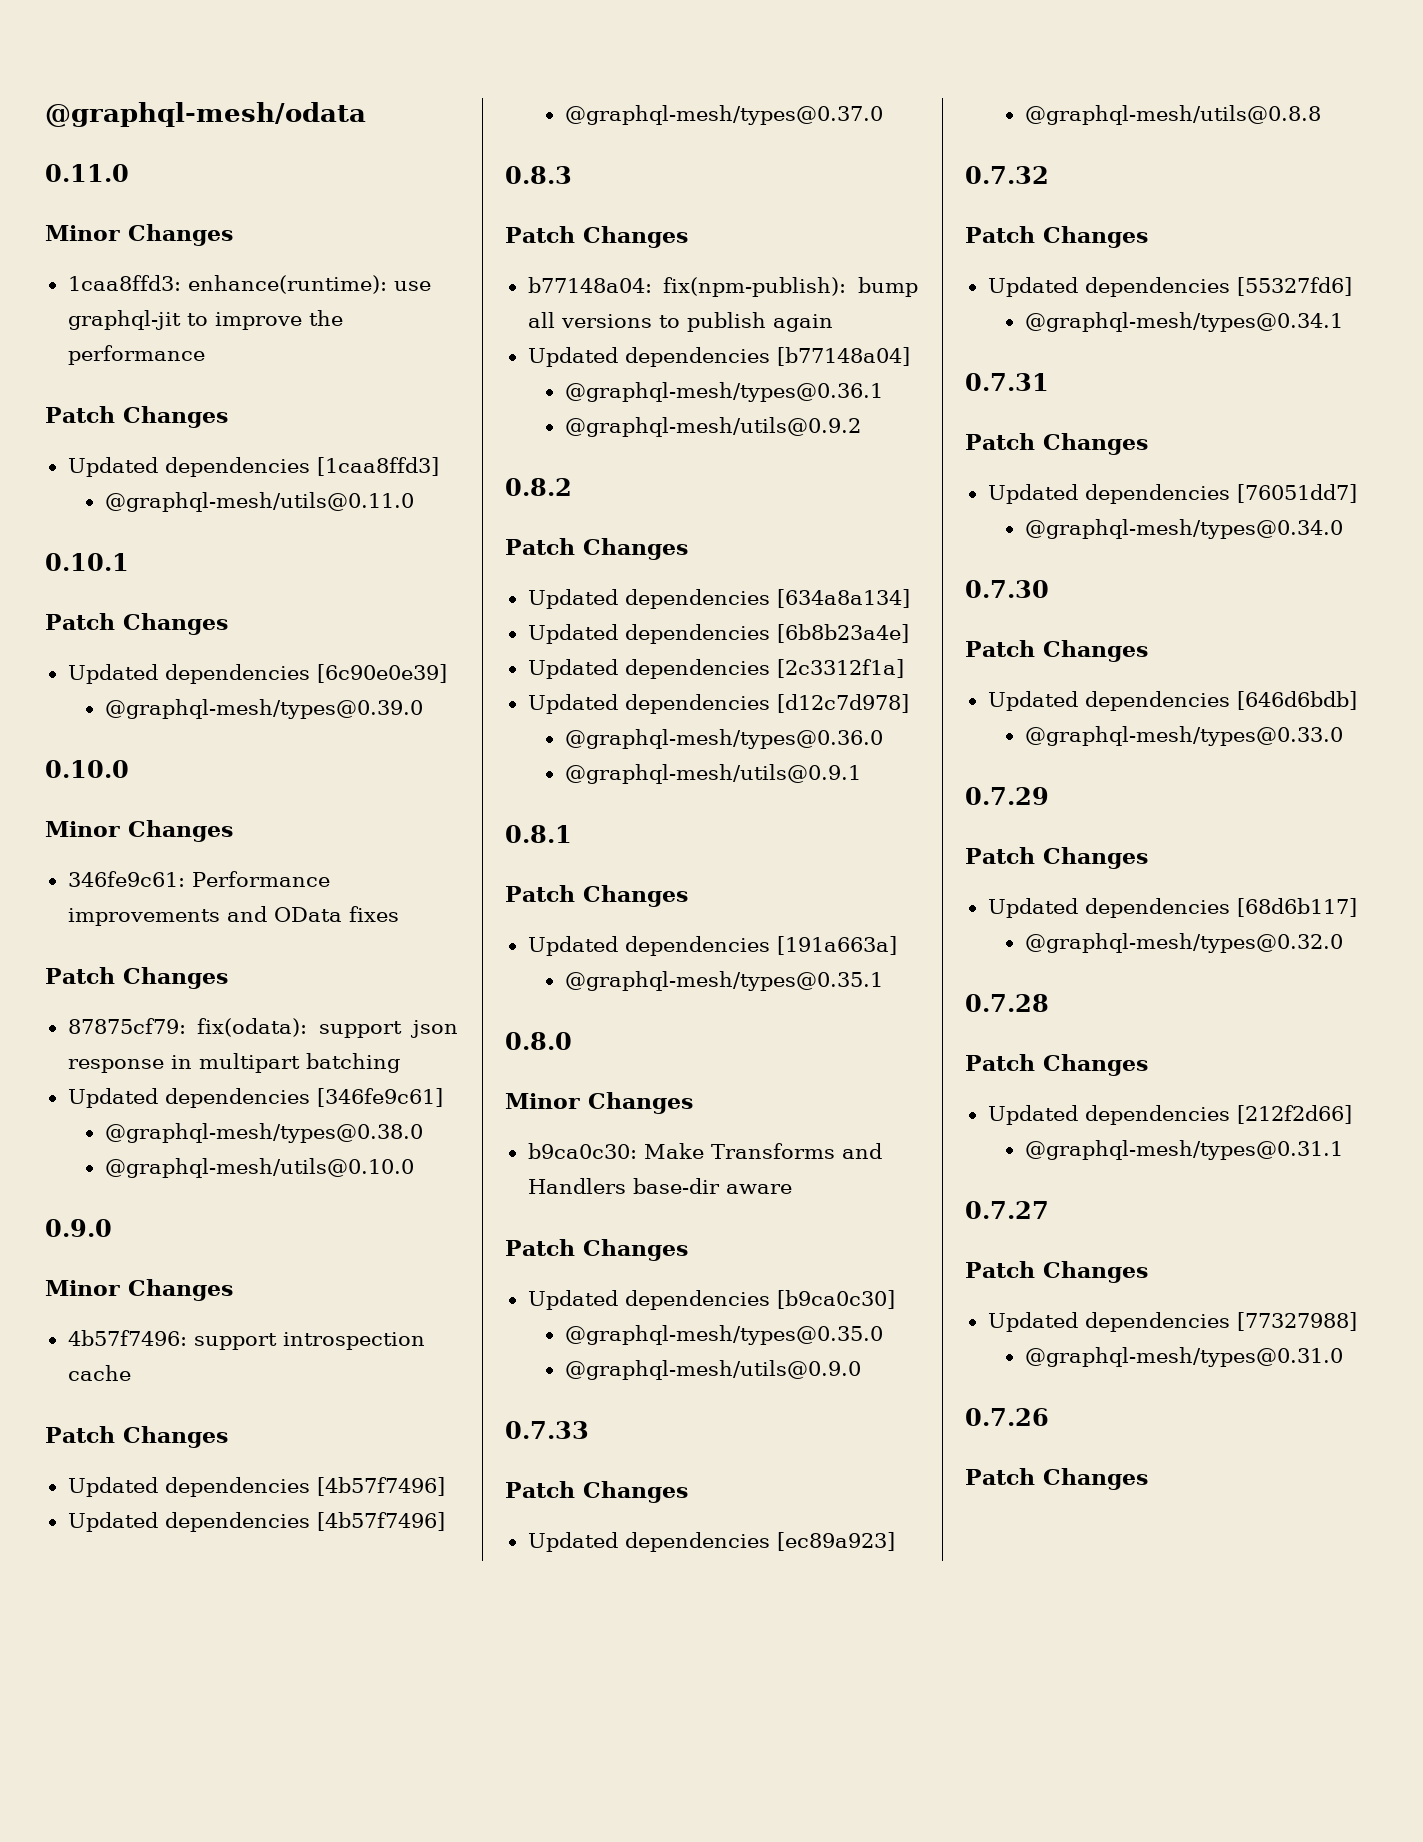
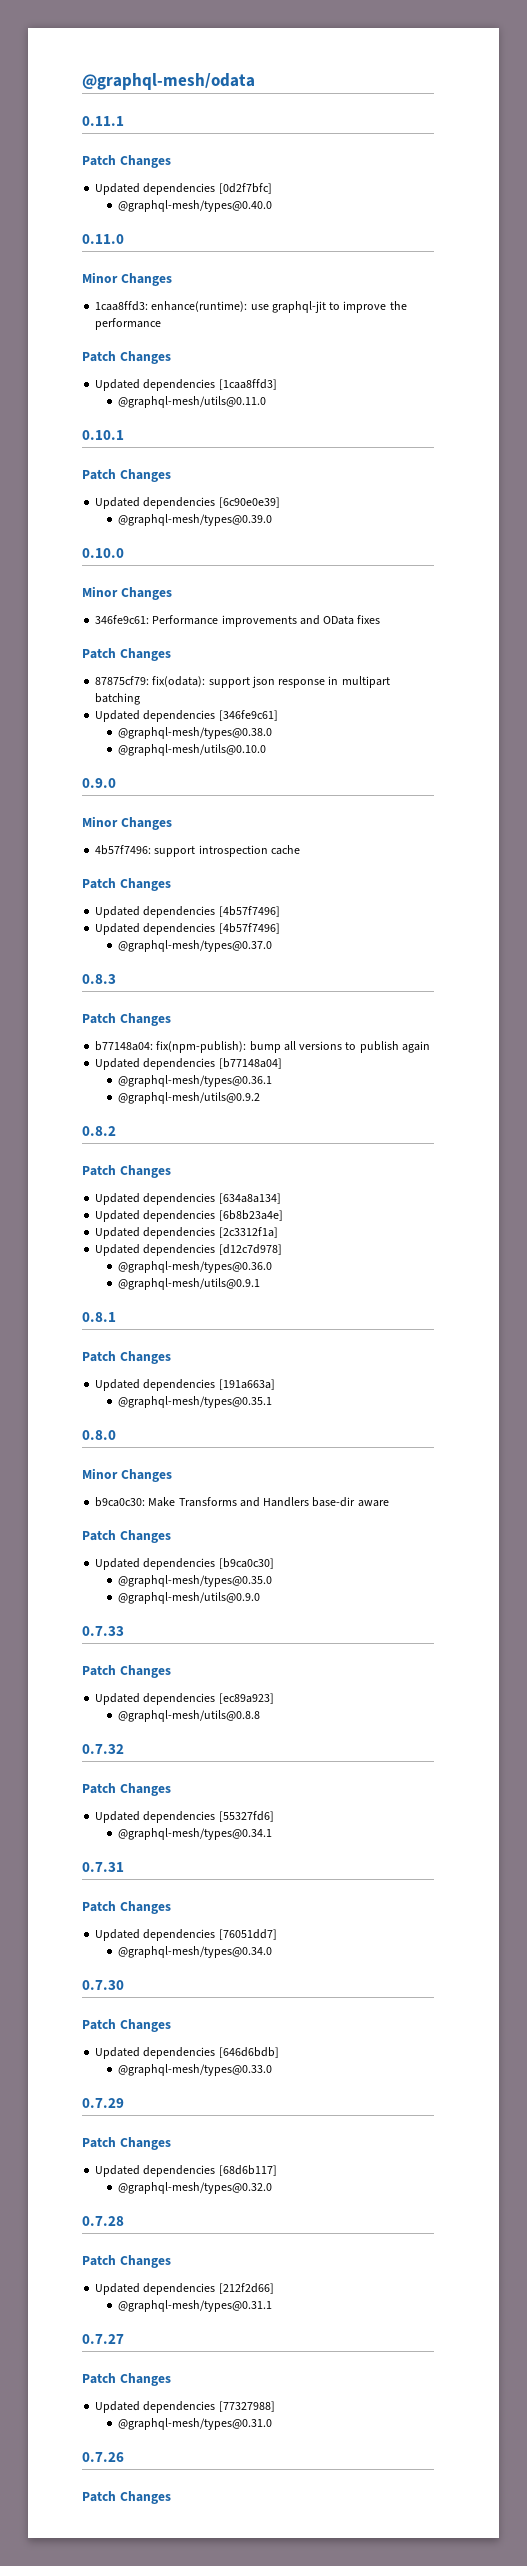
+ 0.11.1
+ Patch Changes
+ Updated dependencies [0d2f7bfc]
+ @graphql-mesh/types@0.40.0

